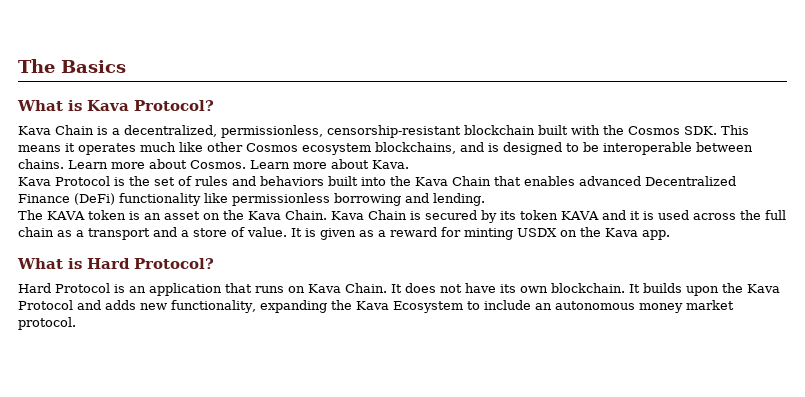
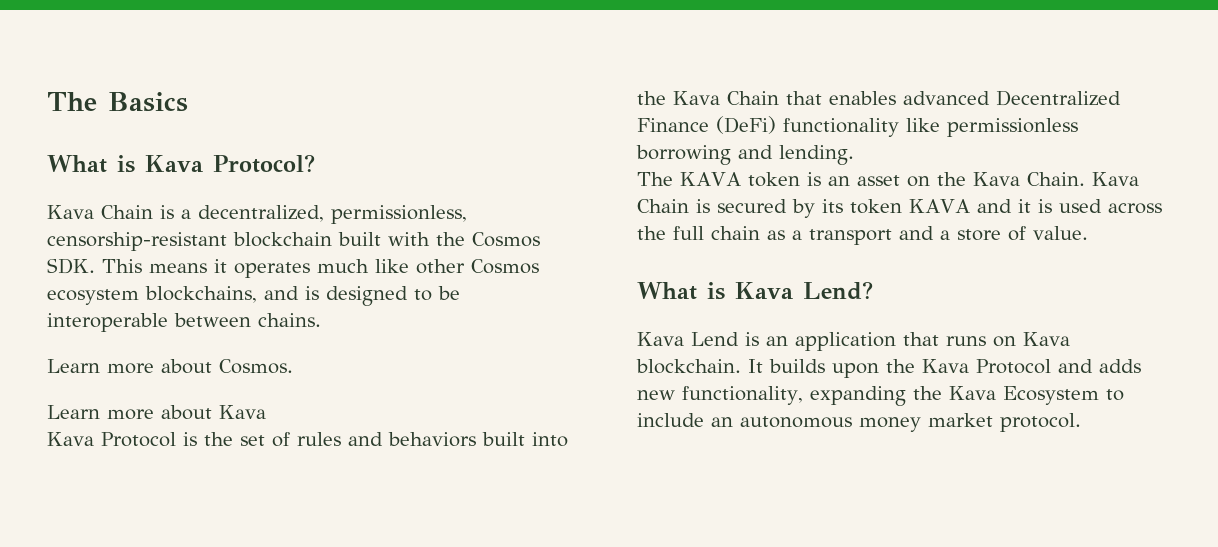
- Kava Chain is a decentralized, permissionless, censorship-resistant blockchain built with the Cosmos SDK. This means it operates much like other Cosmos ecosystem blockchains, and is designed to be interoperable between chains. Learn more about Cosmos. Learn more about Kava.
+ Kava Chain is a decentralized, permissionless, censorship-resistant blockchain built with the Cosmos SDK. This means it operates much like other Cosmos ecosystem blockchains, and is designed to be interoperable between chains.
+ Learn more about Cosmos.
+ Learn more about Kava
- Kava Chain is secured by its token KAVA and it is used across the full chain as a transport and a store of value. It is given as a reward for minting USDX on the Kava app.
- What is Hard Protocol?
- Hard Protocol is an application that runs on Kava Chain. It does not have its own blockchain.
+ Kava Chain is secured by its token KAVA and it is used across the full chain as a transport and a store of value.
+ What is Kava Lend?
+ Kava Lend is an application that runs on Kava blockchain.

